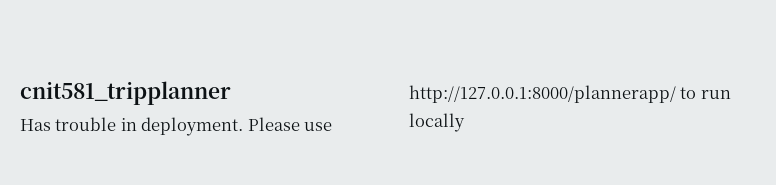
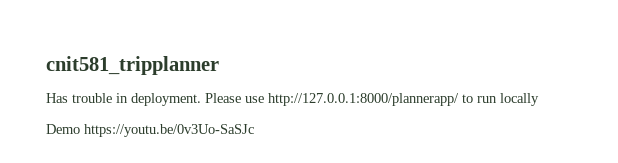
+ Demo https://youtu.be/0v3Uo-SaSJc

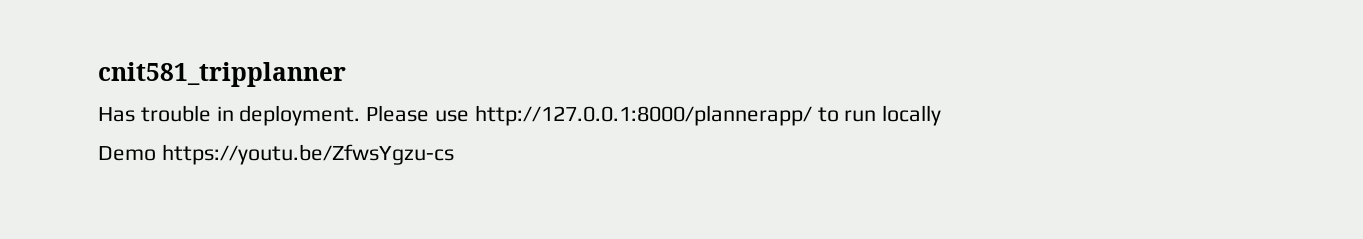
- Demo https://youtu.be/0v3Uo-SaSJc
+ Demo https://youtu.be/ZfwsYgzu-cs

